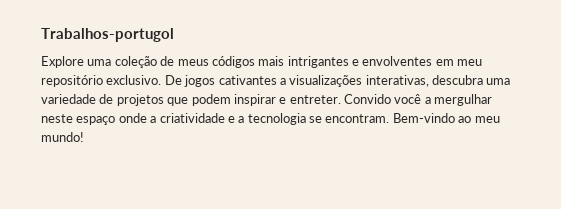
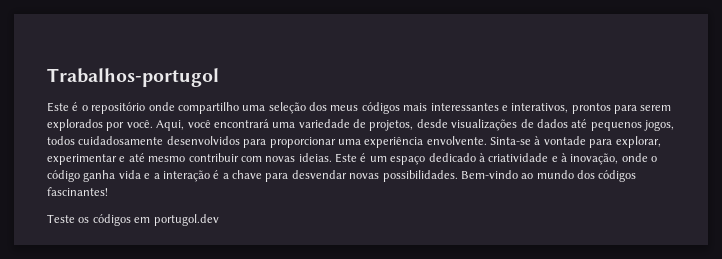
- Explore uma coleção de meus códigos mais intrigantes e envolventes em meu repositório exclusivo. De jogos cativantes a visualizações interativas, descubra uma variedade de projetos que podem inspirar e entreter. Convido você a mergulhar neste espaço onde a criatividade e a tecnologia se encontram. Bem-vindo ao meu mundo!
+ Este é o repositório onde compartilho uma seleção dos meus códigos mais interessantes e interativos, prontos para serem explorados por você. Aqui, você encontrará uma variedade de projetos, desde visualizações de dados até pequenos jogos, todos cuidadosamente desenvolvidos para proporcionar uma experiência envolvente. Sinta-se à vontade para explorar, experimentar e até mesmo contribuir com novas ideias. Este é um espaço dedicado à criatividade e à inovação, onde o código ganha vida e a interação é a chave para desvendar novas possibilidades. Bem-vindo ao mundo dos códigos fascinantes!
+ Teste os códigos em portugol.dev

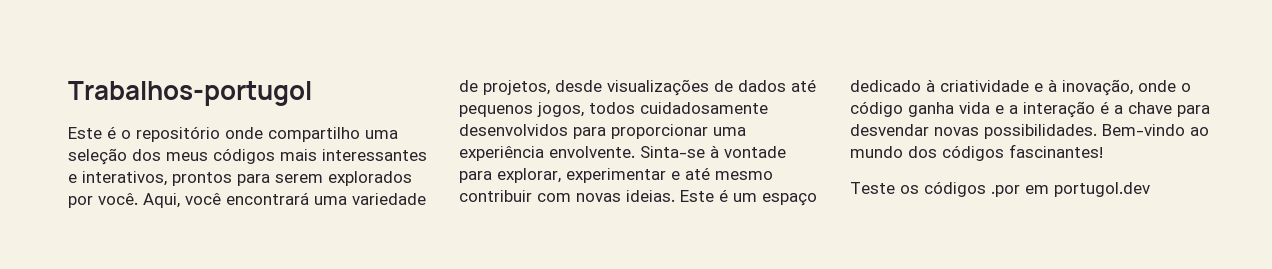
- Teste os códigos em portugol.dev
+ Teste os códigos .por em portugol.dev

